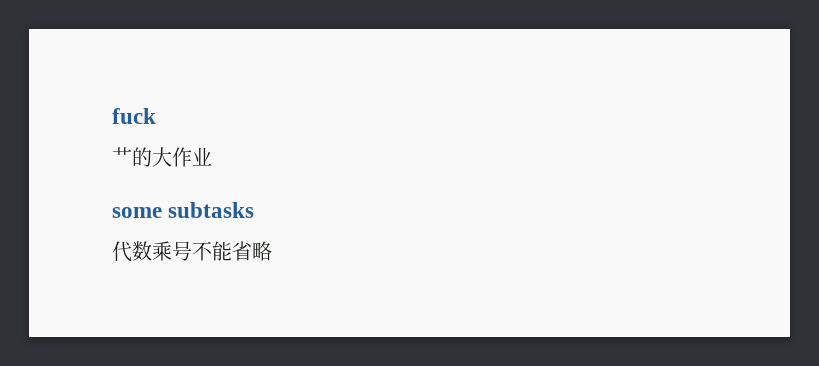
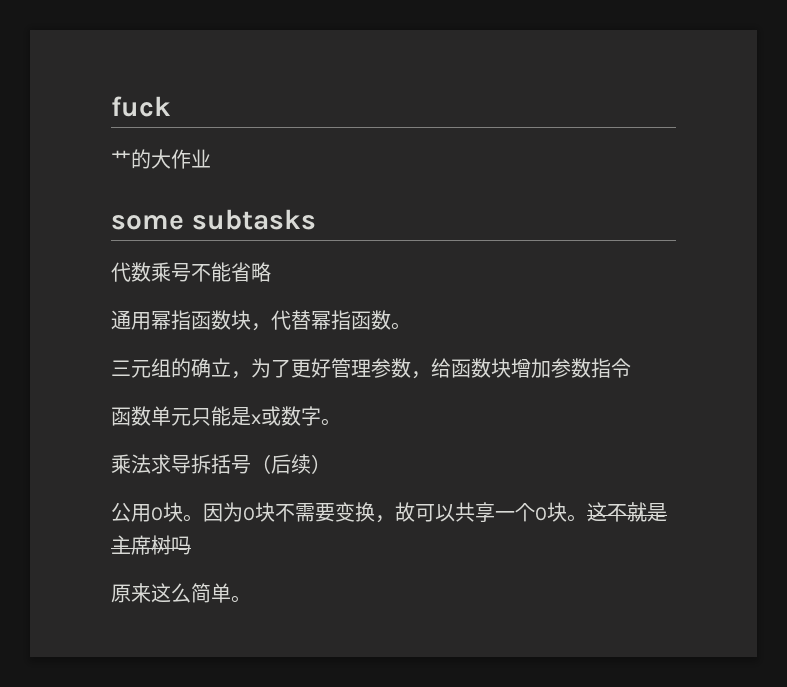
+ 通用幂指函数块，代替幂指函数。
+ 三元组的确立，为了更好管理参数，给函数块增加参数指令
+ 函数单元只能是x或数字。
+ 乘法求导拆括号（后续）
+ 公用0块。因为0块不需要变换，故可以共享一个0块。这不就是主席树吗
+ 原来这么简单。

